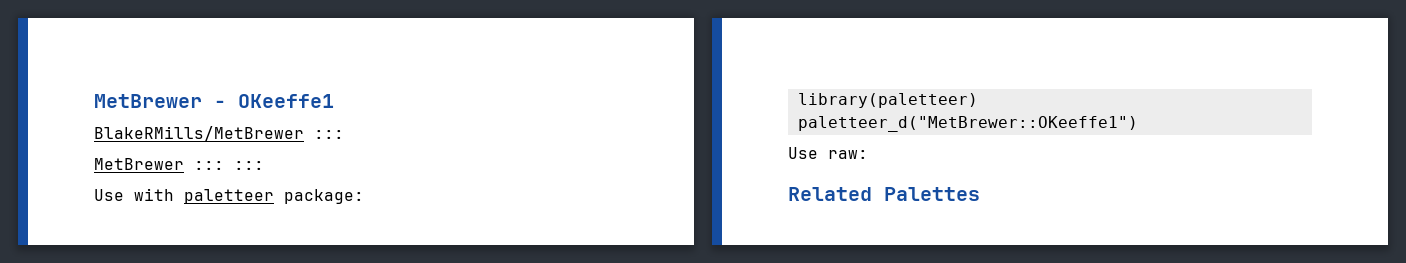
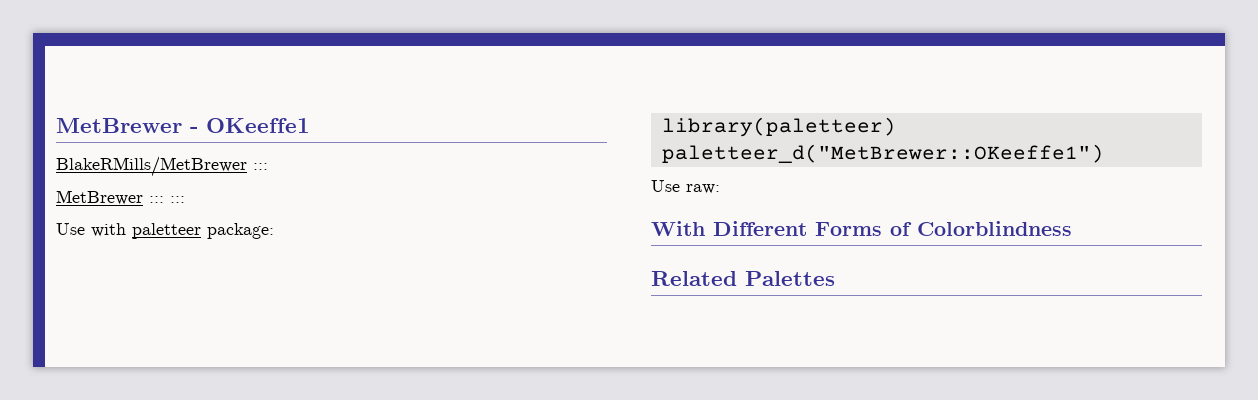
+ With Different Forms of Colorblindness

